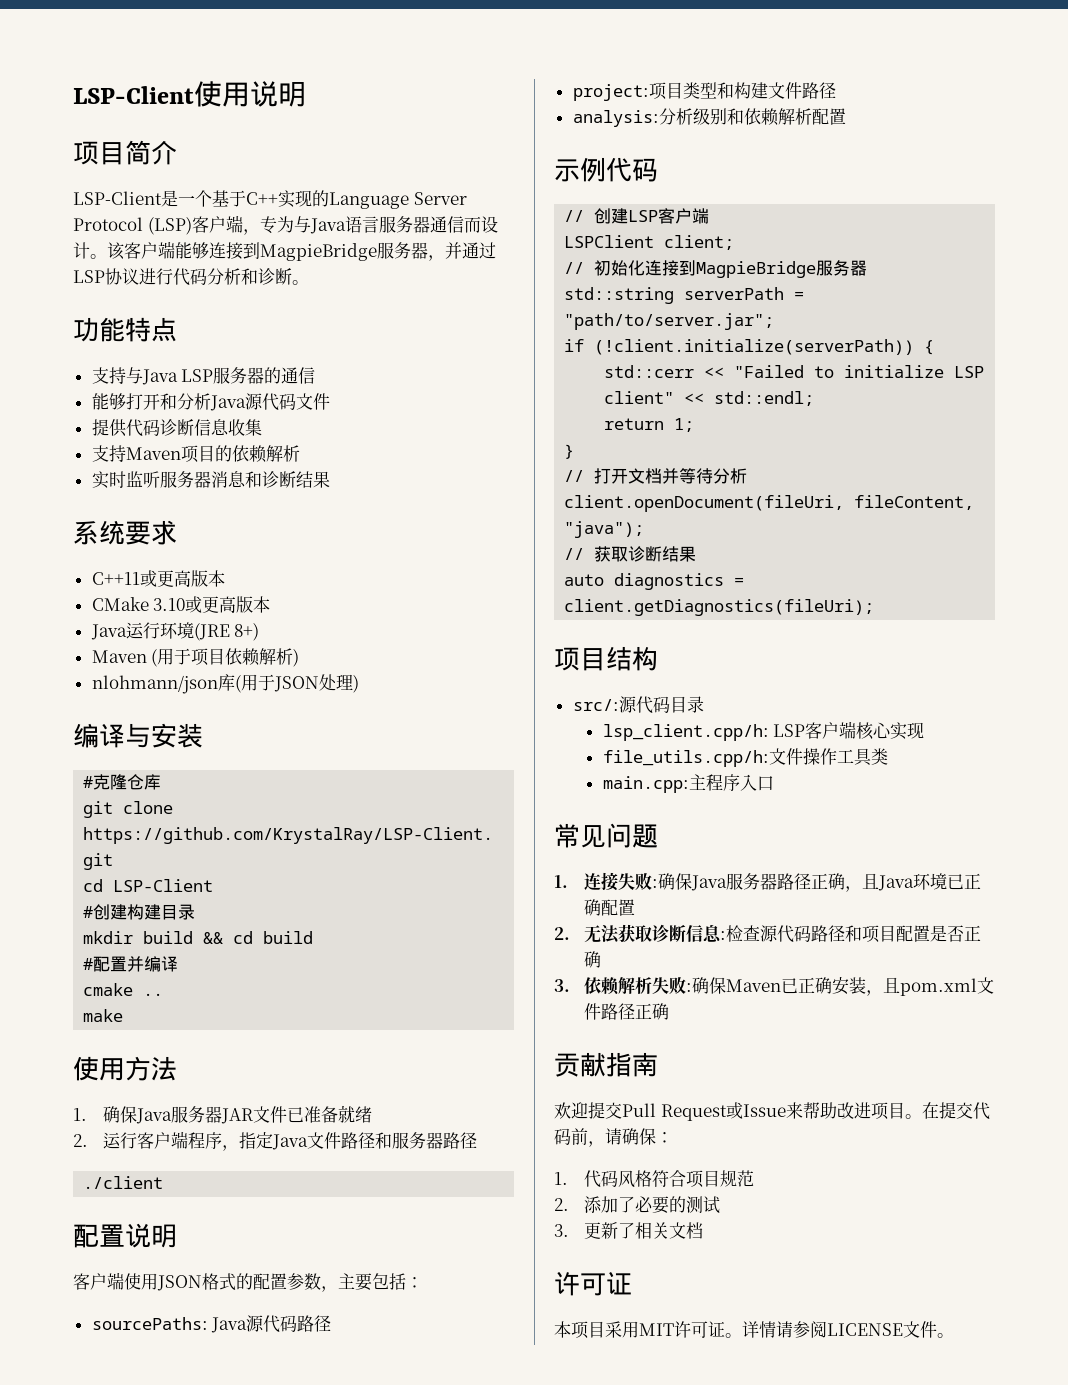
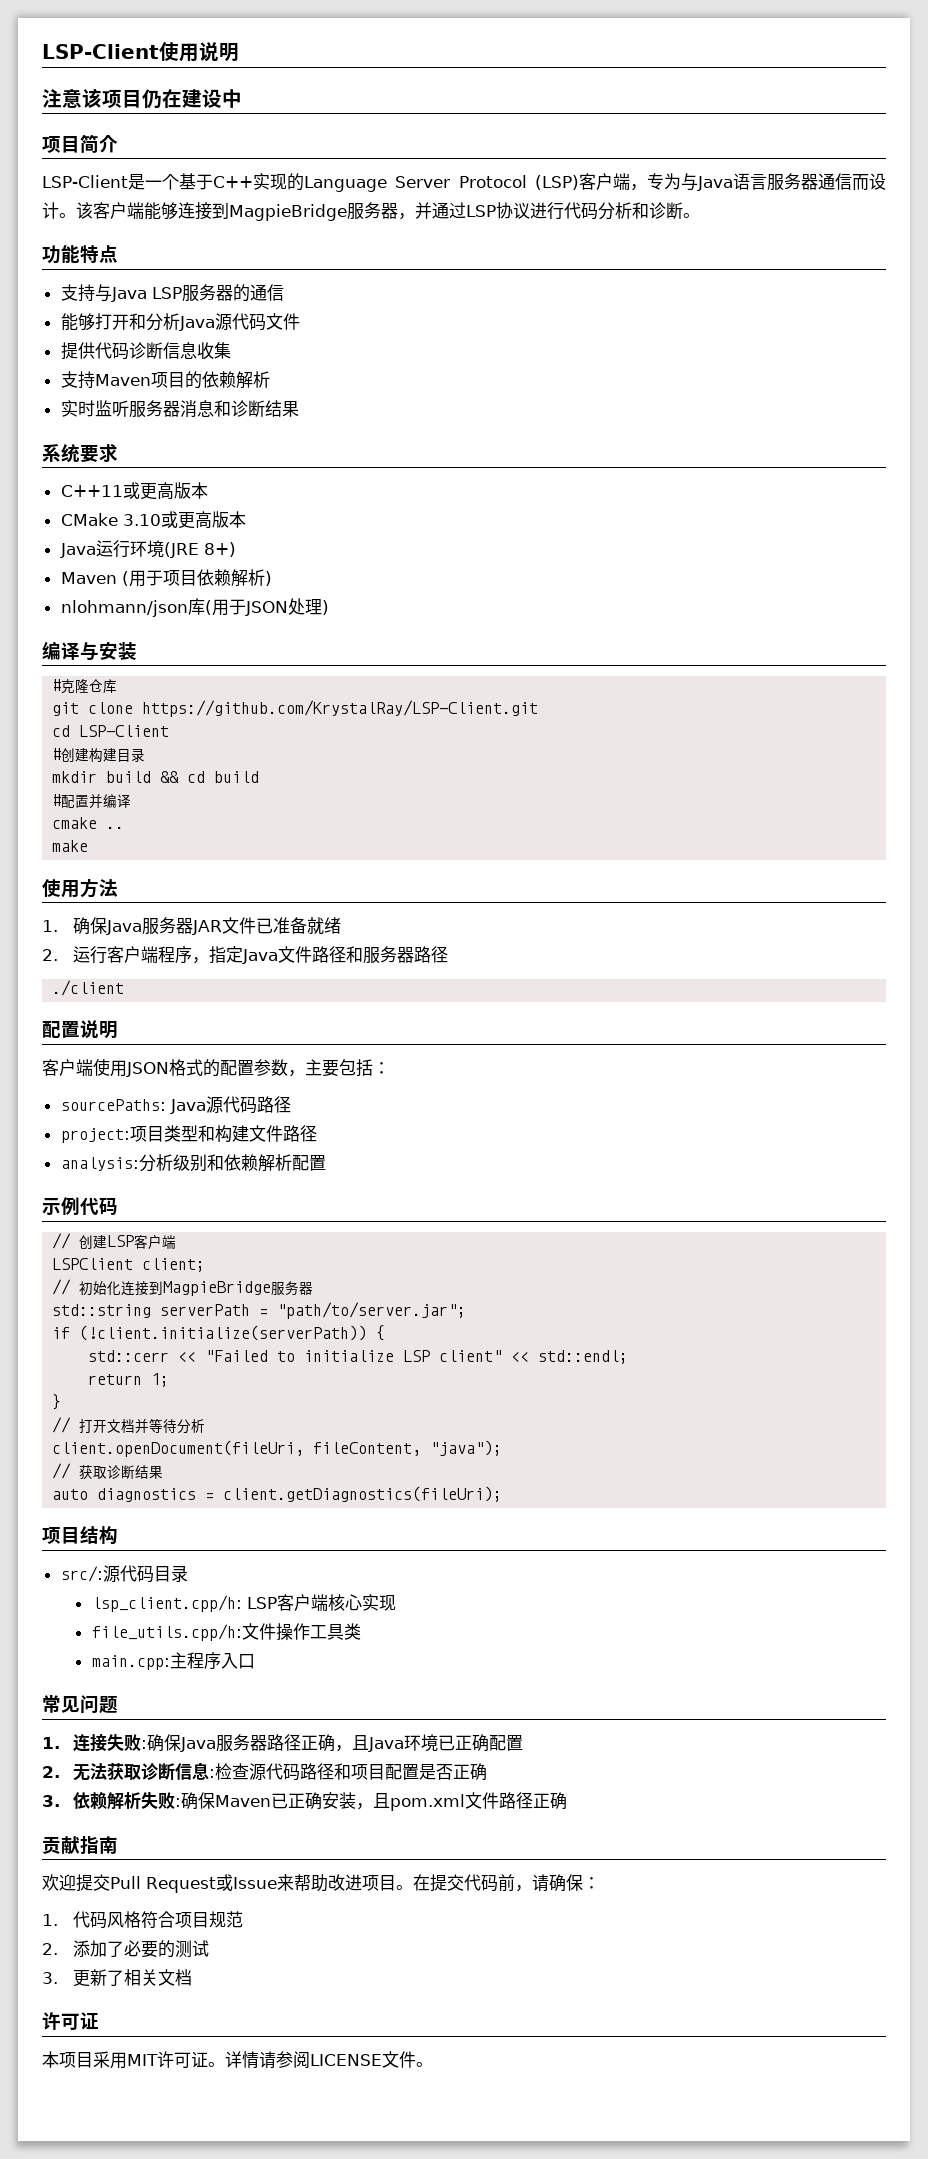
+ 注意该项目仍在建设中

